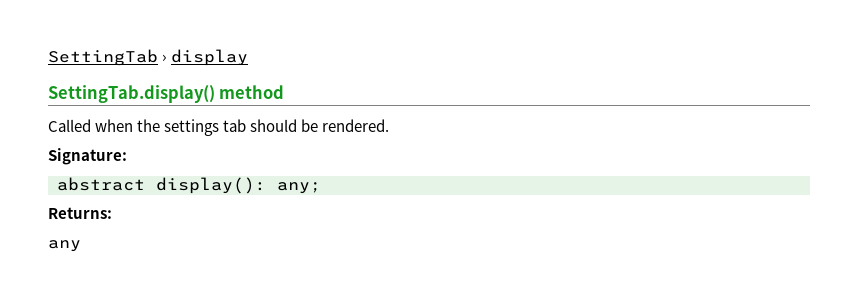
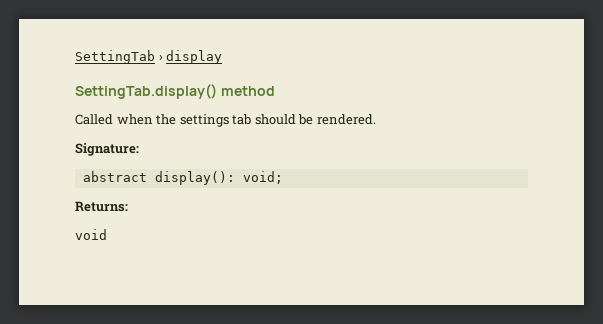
- abstract display(): any;
+ abstract display(): void;
- any
+ void

